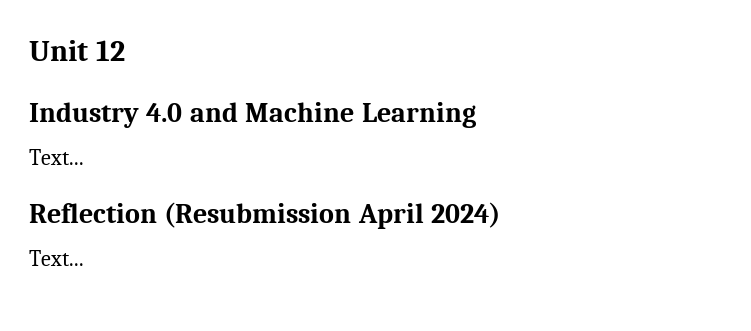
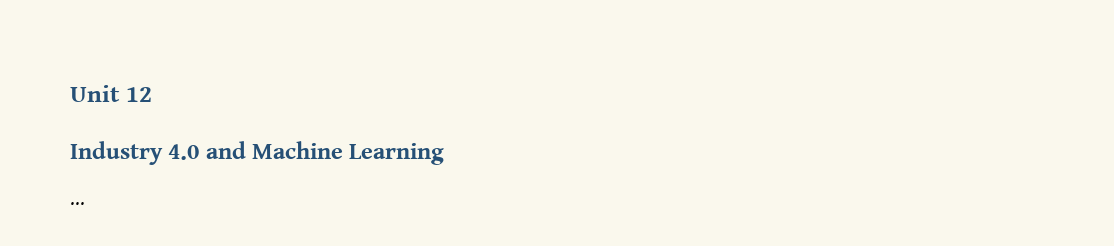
  Industry 4.0 and Machine Learning
- Text...
- Reflection (Resubmission April 2024)
- Text...
+ ...

